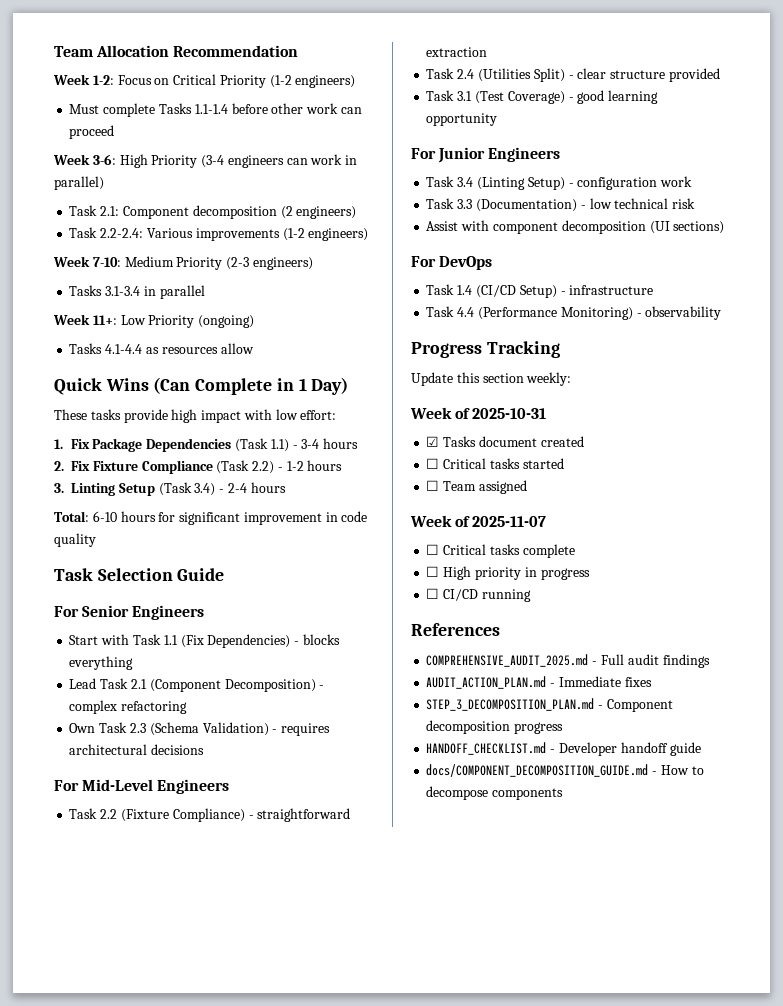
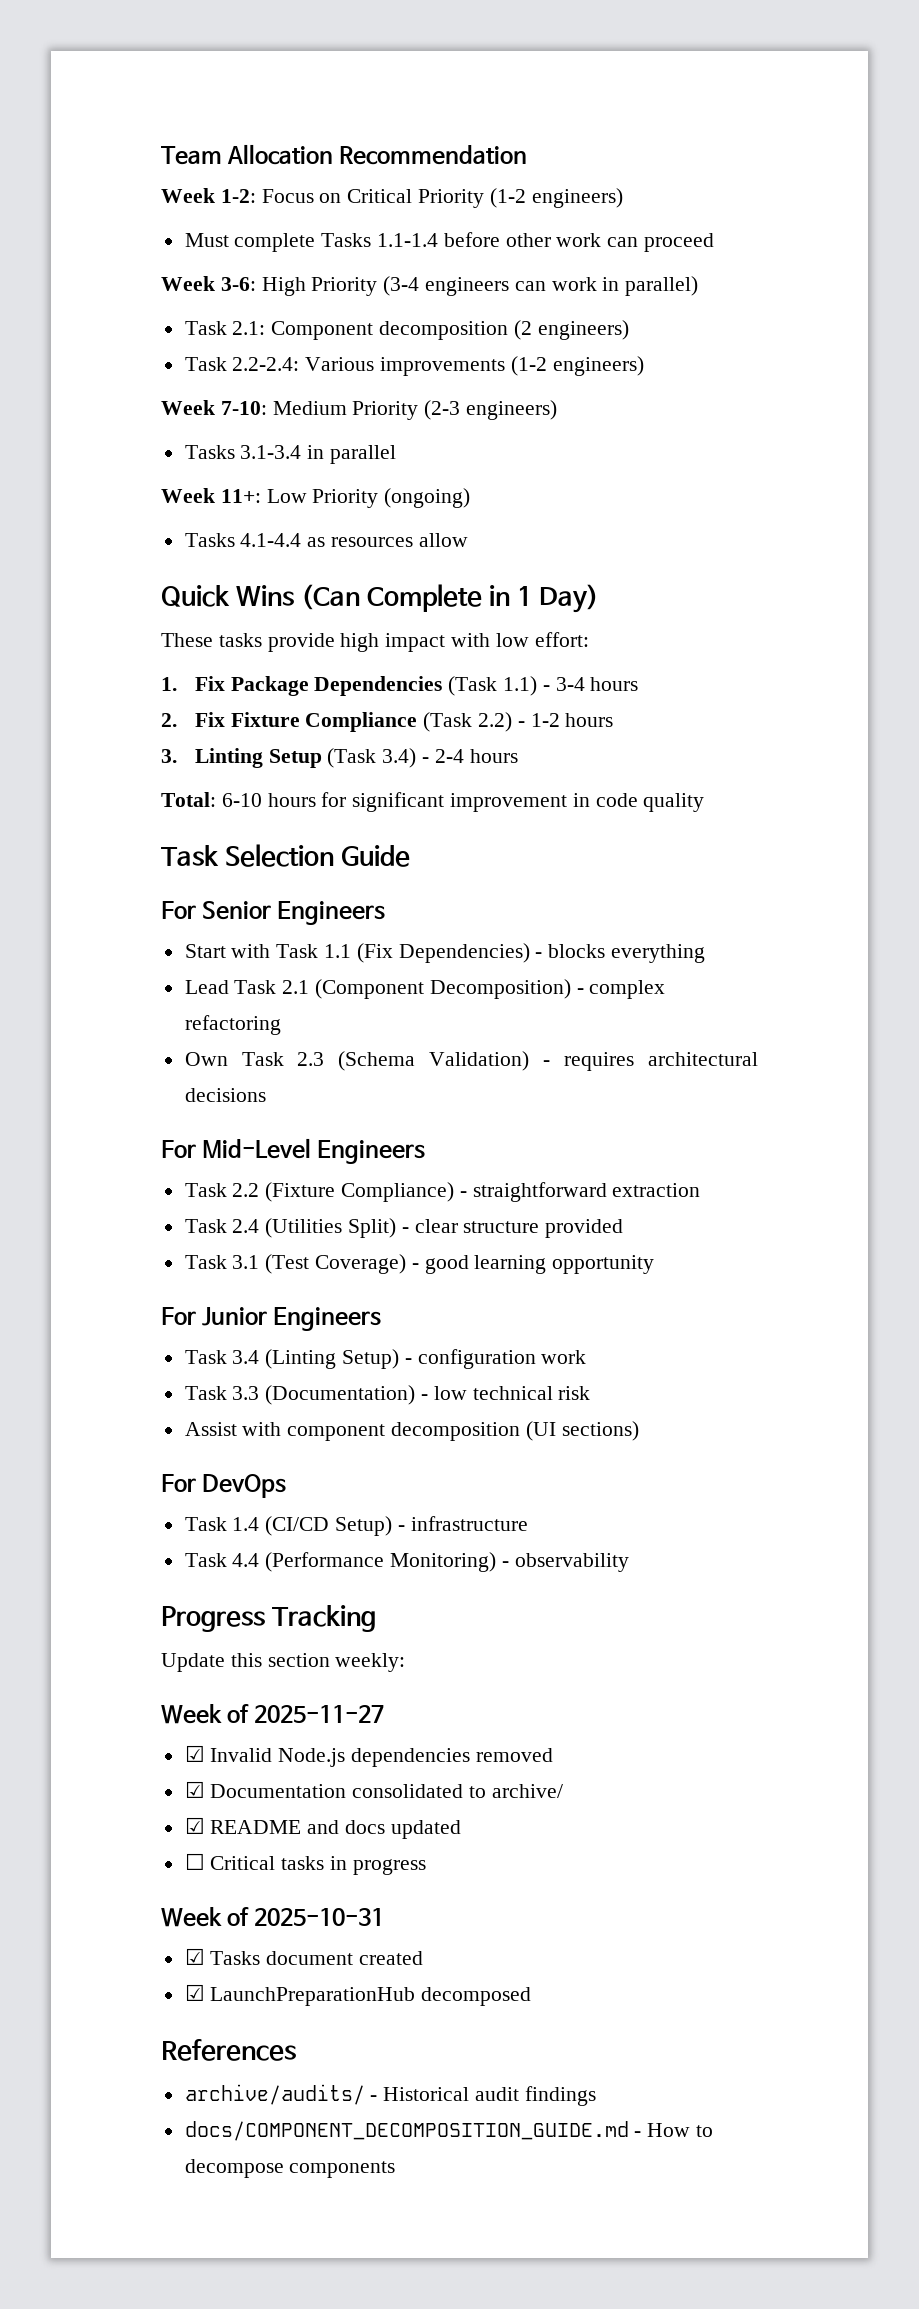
+ Week of 2025-11-27
+ ☑ Invalid Node.js dependencies removed
+ ☑ Documentation consolidated to archive/
+ ☑ README and docs updated
+ ☐ Critical tasks in progress
- ☐ Critical tasks started
- ☐ Team assigned
- Week of 2025-11-07
- ☐ Critical tasks complete
- ☐ High priority in progress
- ☐ CI/CD running
+ ☑ LaunchPreparationHub decomposed
  References
- COMPREHENSIVE_AUDIT_2025.md - Full audit findings
- AUDIT_ACTION_PLAN.md - Immediate fixes
- STEP_3_DECOMPOSITION_PLAN.md - Component decomposition progress
- HANDOFF_CHECKLIST.md - Developer handoff guide
+ archive/audits/ - Historical audit findings

